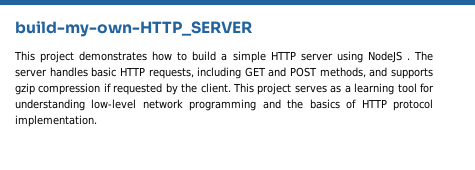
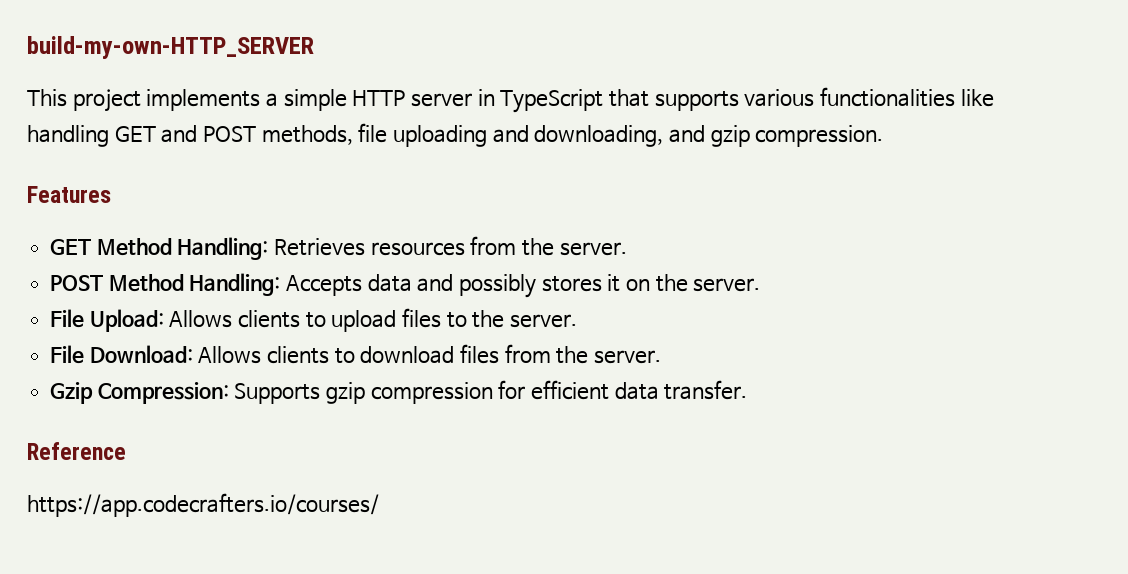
- This project demonstrates how to build a simple HTTP server using NodeJS . The server handles basic HTTP requests, including GET and POST methods, and supports gzip compression if requested by the client. This project serves as a learning tool for understanding low-level network programming and the basics of HTTP protocol implementation.
+ This project implements a simple HTTP server in TypeScript that supports various functionalities like handling GET and POST methods, file uploading and downloading, and gzip compression.
+ Features
+ GET Method Handling: Retrieves resources from the server.
+ POST Method Handling: Accepts data and possibly stores it on the server.
+ File Upload: Allows clients to upload files to the server.
+ File Download: Allows clients to download files from the server.
+ Gzip Compression: Supports gzip compression for efficient data transfer.
+ Reference
+ https://app.codecrafters.io/courses/

